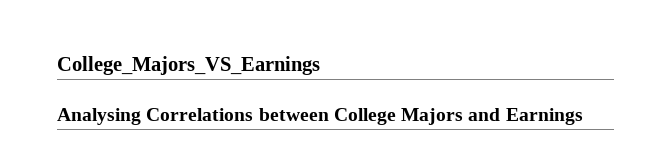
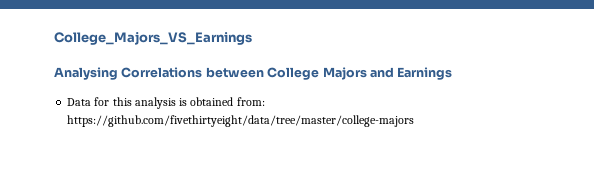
+ Data for this analysis is obtained from: https://github.com/fivethirtyeight/data/tree/master/college-majors

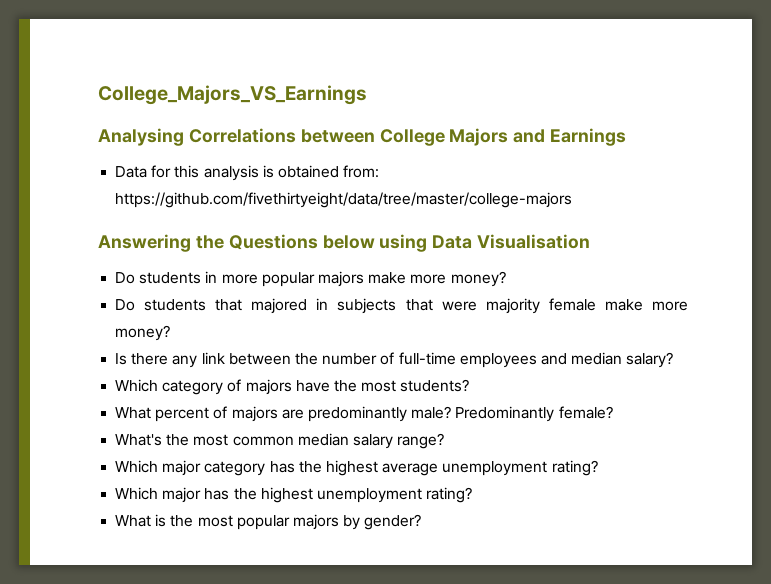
+ Answering the Questions below using Data Visualisation
+ Do students in more popular majors make more money?
+ Do students that majored in subjects that were majority female make more money?
+ Is there any link between the number of full-time employees and median salary?
+ Which category of majors have the most students?
+ What percent of majors are predominantly male? Predominantly female?
+ What's the most common median salary range?
+ Which major category has the highest average unemployment rating?
+ Which major has the highest unemployment rating?
+ What is the most popular majors by gender?

